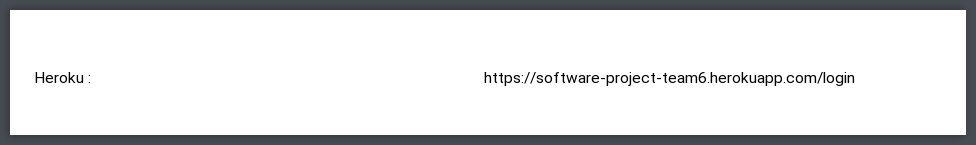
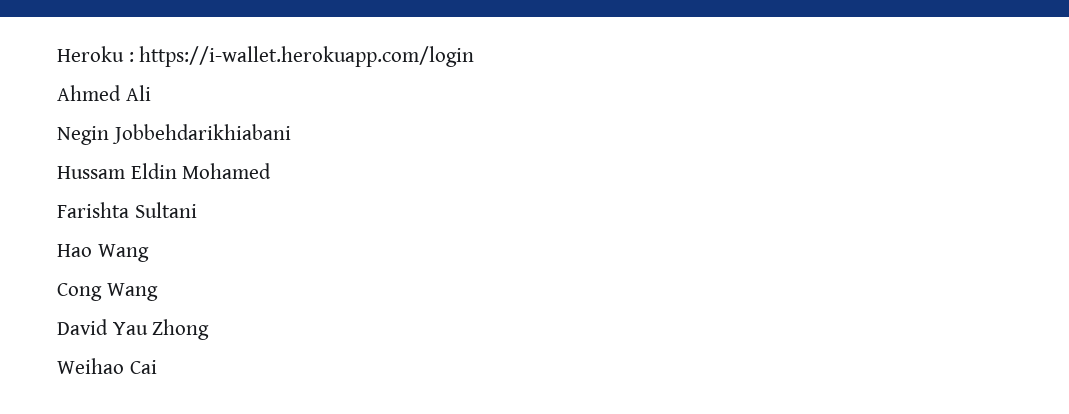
- Heroku : https://software-project-team6.herokuapp.com/login
+ Heroku : https://i-wallet.herokuapp.com/login
+ Ahmed Ali
+ Negin Jobbehdarikhiabani
+ Hussam Eldin Mohamed
+ Farishta Sultani
+ Hao Wang
+ Cong Wang
+ David Yau Zhong
+ Weihao Cai

